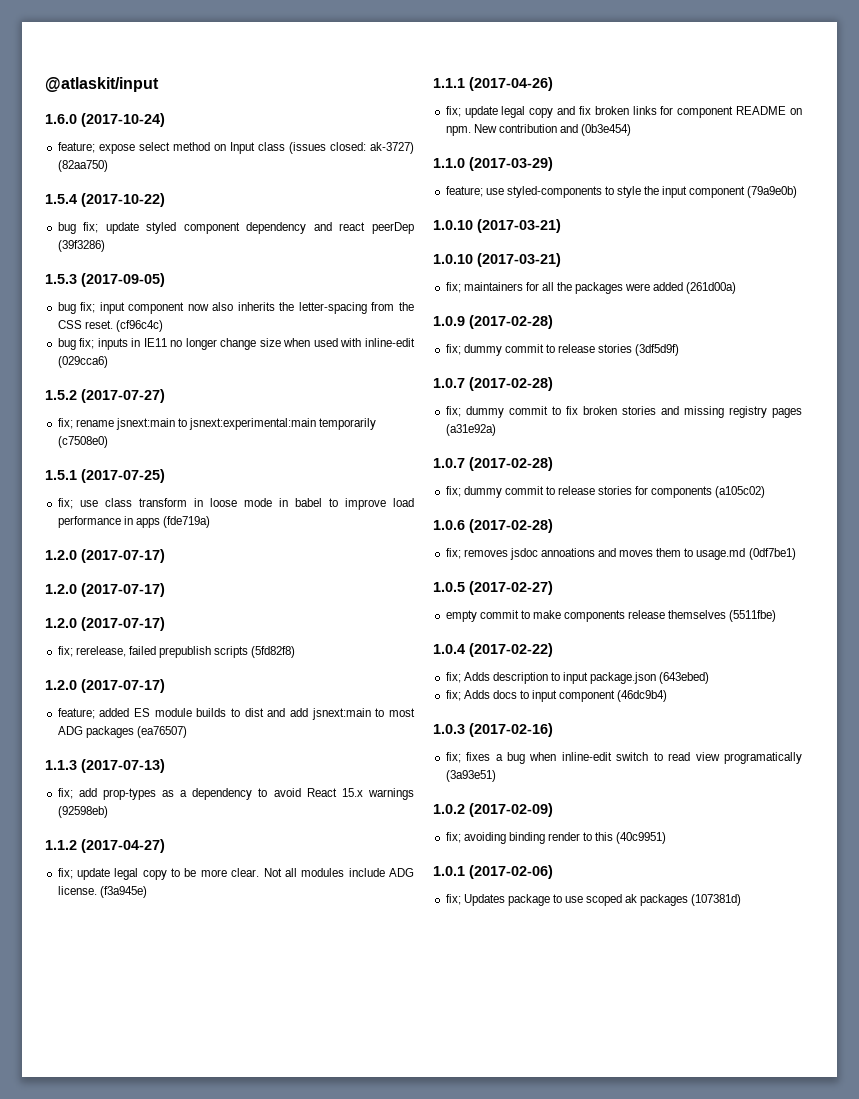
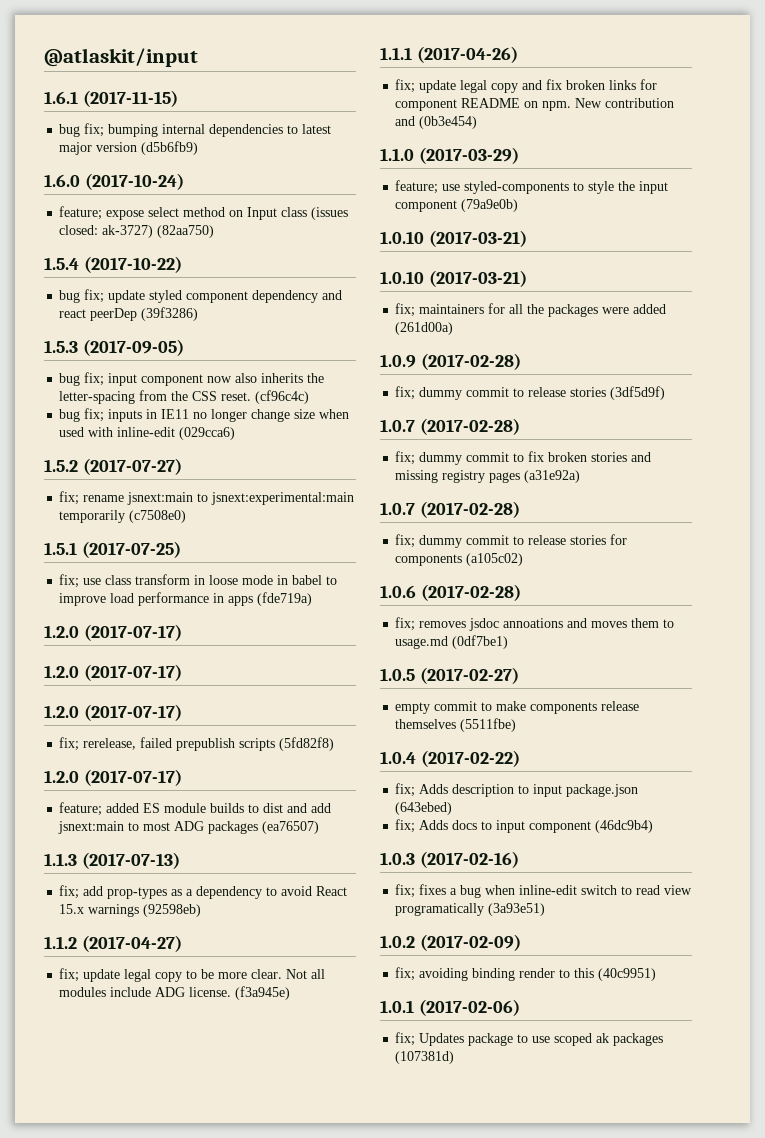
+ 1.6.1 (2017-11-15)
+ bug fix; bumping internal dependencies to latest major version (d5b6fb9)

